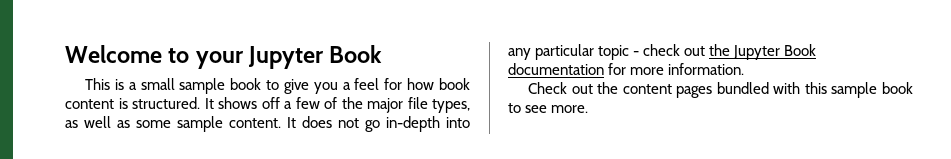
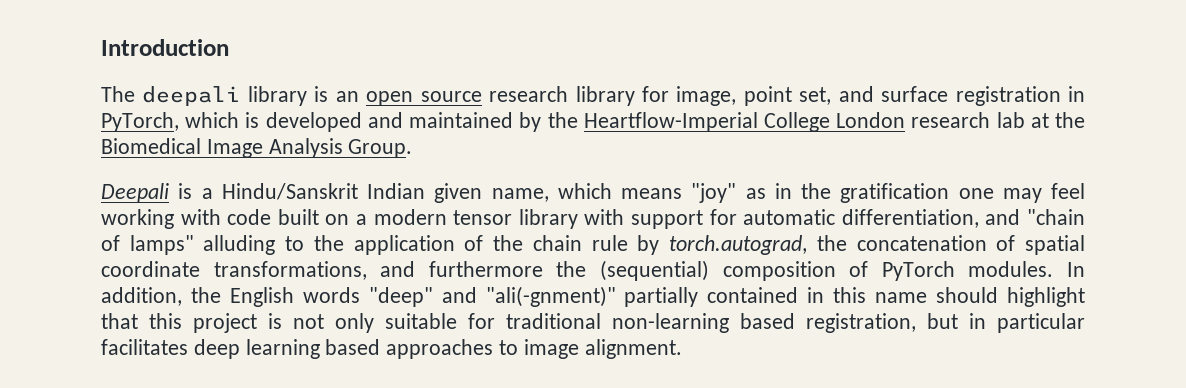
- Welcome to your Jupyter Book
- This is a small sample book to give you a feel for how book content is structured. It shows off a few of the major file types, as well as some sample content. It does not go in-depth into any particular topic - check out the Jupyter Book documentation for more information.
- Check out the content pages bundled with this sample book to see more.
+ Introduction
+ The deepali library is an open source research library for image, point set, and surface registration in PyTorch, which is developed and maintained by the Heartflow-Imperial College London research lab at the Biomedical Image Analysis Group.
+ Deepali is a Hindu/Sanskrit Indian given name, which means "joy" as in the gratification one may feel working with code built on a modern tensor library with support for automatic differentiation, and "chain of lamps" alluding to the application of the chain rule by torch.autograd, the concatenation of spatial coordinate transformations, and furthermore the (sequential) composition of PyTorch modules. In addition, the English words "deep" and "ali(-gnment)" partially contained in this name should highlight that this project is not only suitable for traditional non-learning based registration, but in particular facilitates deep learning based approaches to image alignment.

